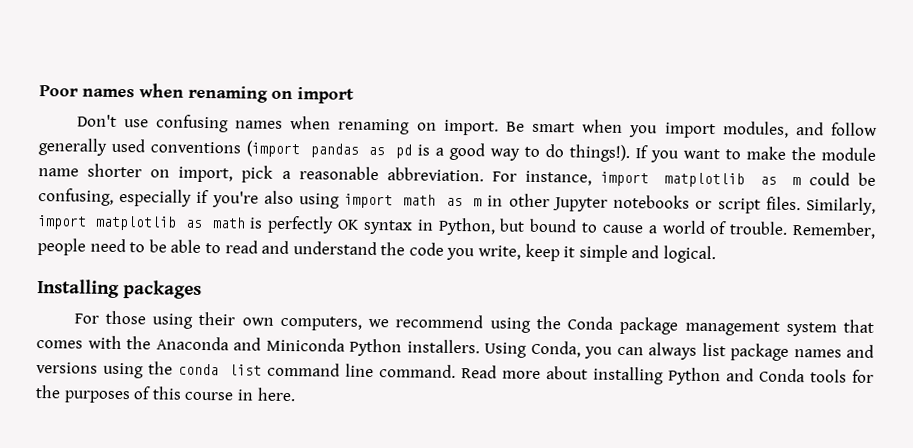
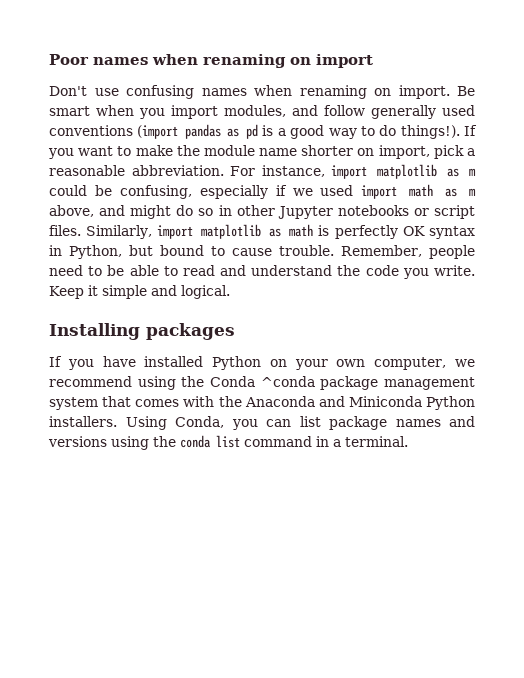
- For instance, import matplotlib as m could be confusing, especially if you're also using import math as m in other Jupyter notebooks or script files.
+ For instance, import matplotlib as m could be confusing, especially if we used import math as m above, and might do so in other Jupyter notebooks or script files.
- Similarly, import matplotlib as math is perfectly OK syntax in Python, but bound to cause a world of trouble.
+ Similarly, import matplotlib as math is perfectly OK syntax in Python, but bound to cause trouble.
- Remember, people need to be able to read and understand the code you write, keep it simple and logical.
+ Remember, people need to be able to read and understand the code you write. Keep it simple and logical.
- For those using their own computers, we recommend using the Conda package management system that comes with the Anaconda and Miniconda Python installers.
+ If you have installed Python on your own computer, we recommend using the Conda ^conda package management system that comes with the Anaconda and Miniconda Python installers.
- Using Conda, you can always list package names and versions using the conda list command line command. Read more about installing Python and Conda tools for the purposes of this course in here.
+ Using Conda, you can list package names and versions using the conda list command in a terminal.

